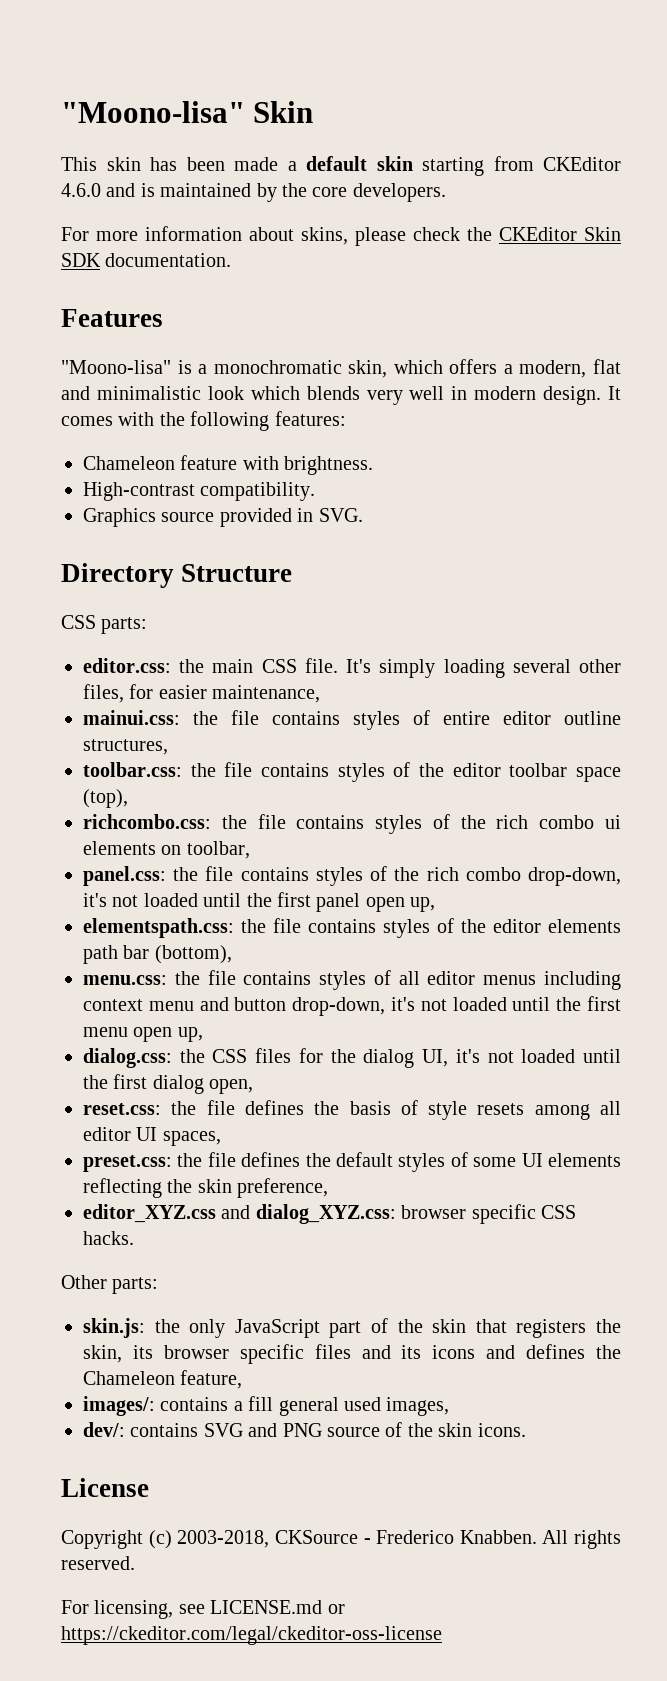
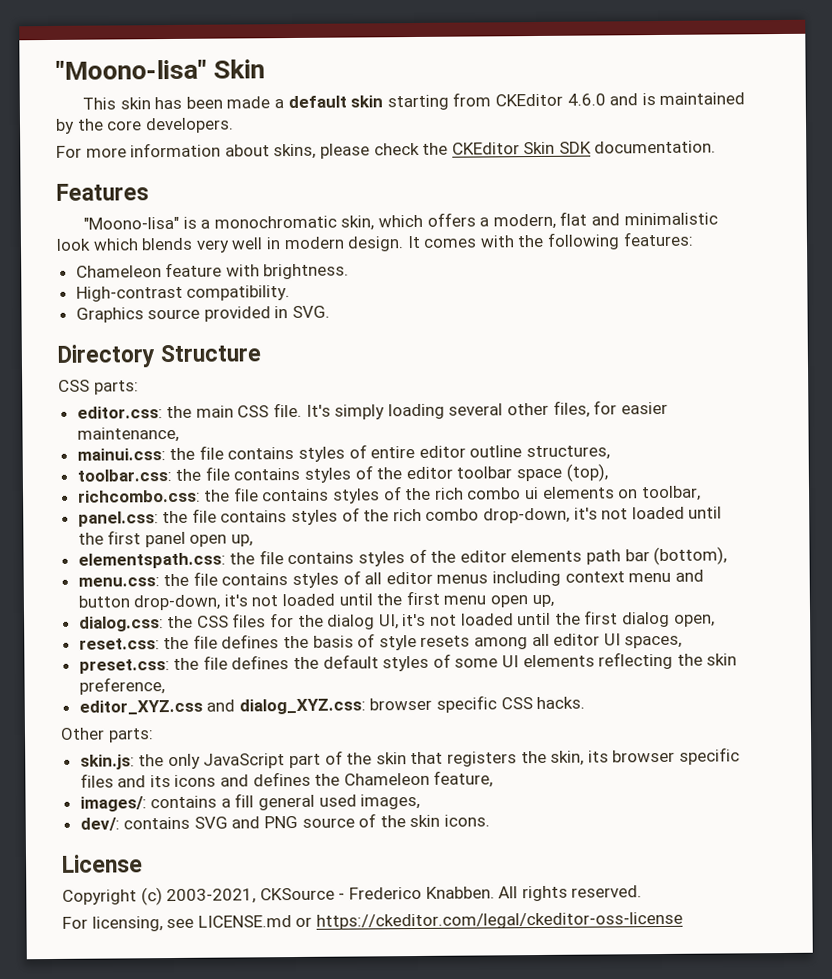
- Copyright (c) 2003-2018, CKSource - Frederico Knabben.
+ Copyright (c) 2003-2021, CKSource - Frederico Knabben.

